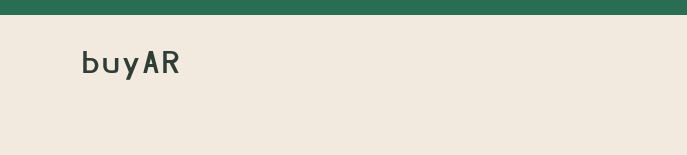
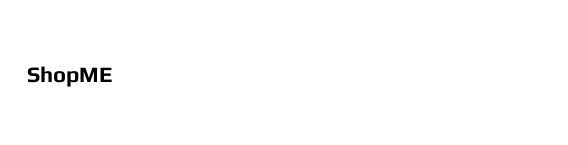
- buyAR
+ ShopME

